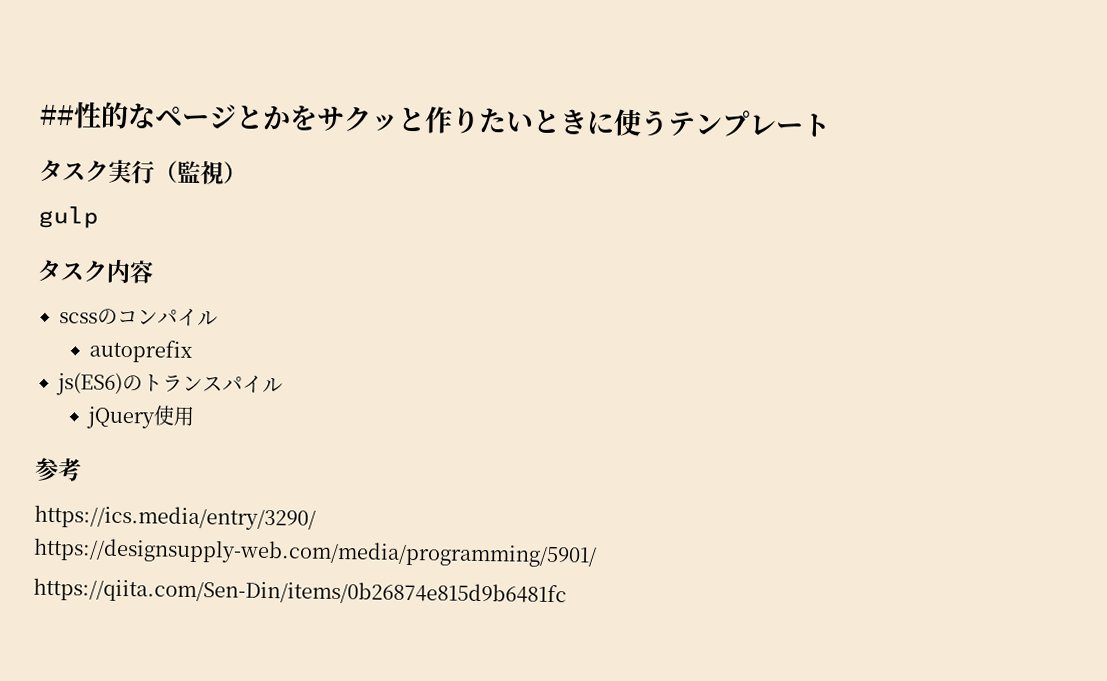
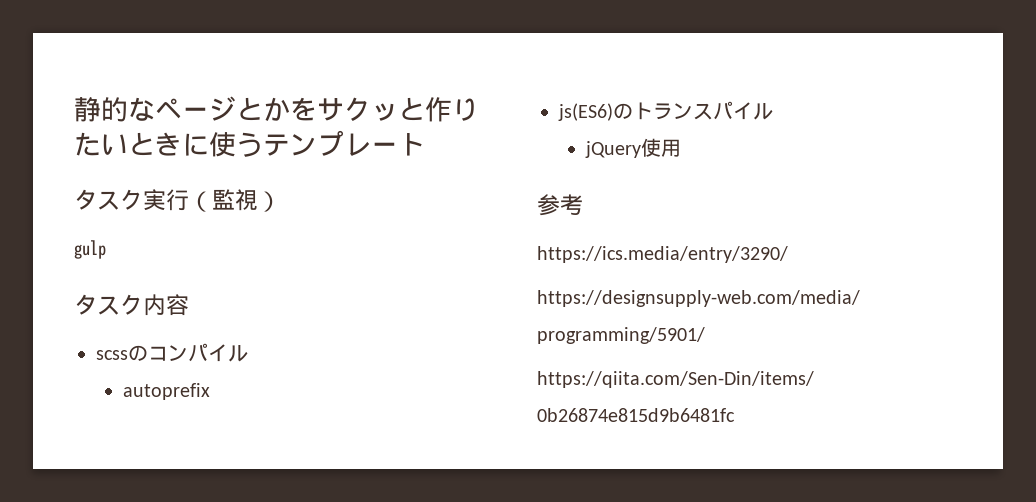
- ##性的なページとかをサクッと作りたいときに使うテンプレート
+ 静的なページとかをサクッと作りたいときに使うテンプレート

